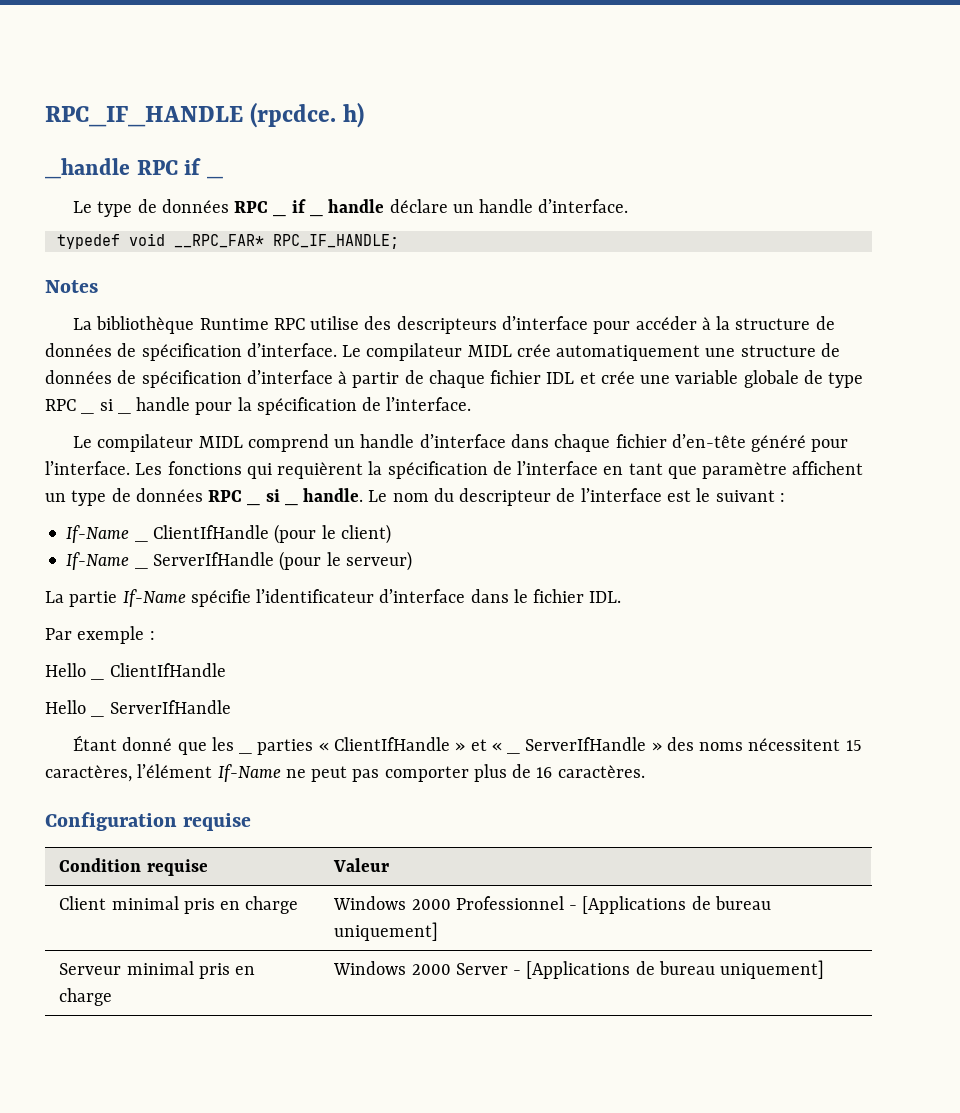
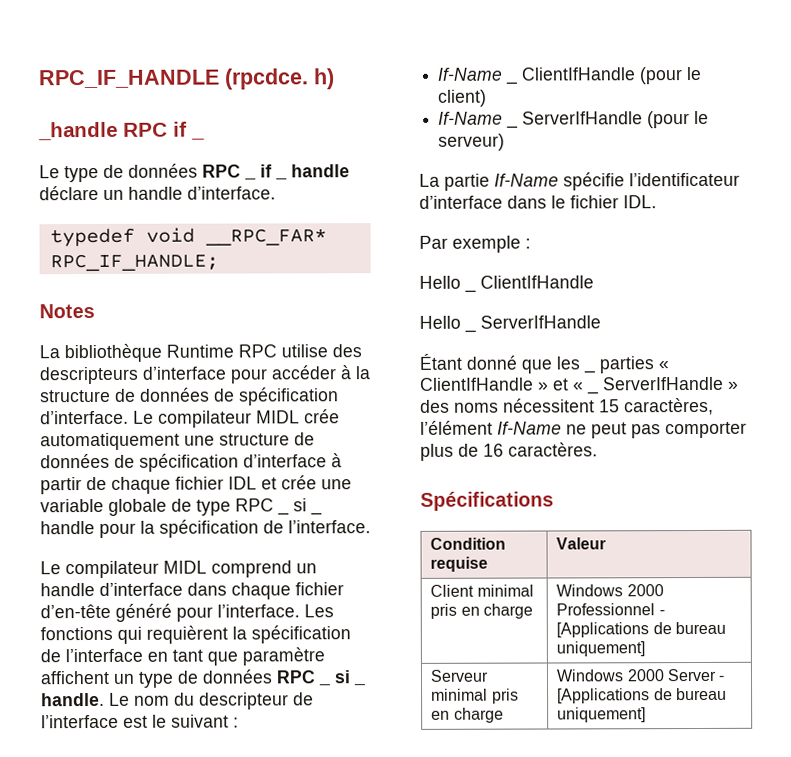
- Configuration requise
+ Spécifications

